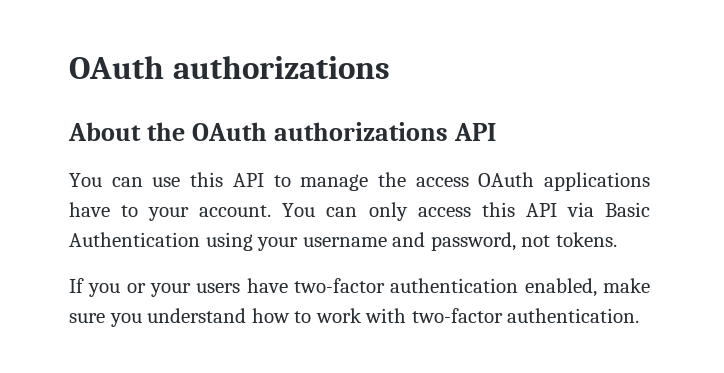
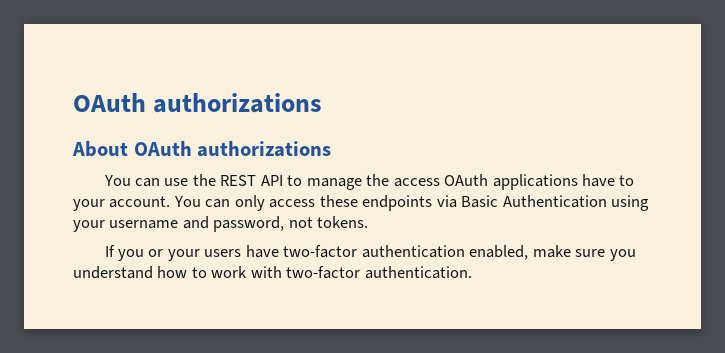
- About the OAuth authorizations API
+ About OAuth authorizations
- You can use this API to manage the access OAuth applications have to your account.
+ You can use the REST API to manage the access OAuth applications have to your account.
- You can only access this API via Basic Authentication using your username and password, not tokens.
+ You can only access these endpoints via Basic Authentication using your username and password, not tokens.

